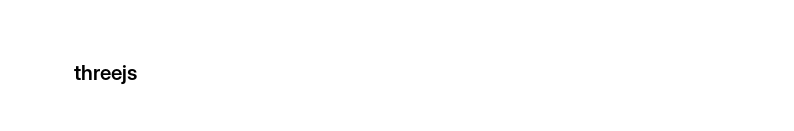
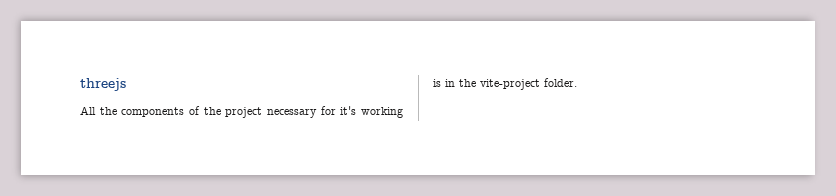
+ All the components of the project necessary for it's working is in the vite-project folder.

